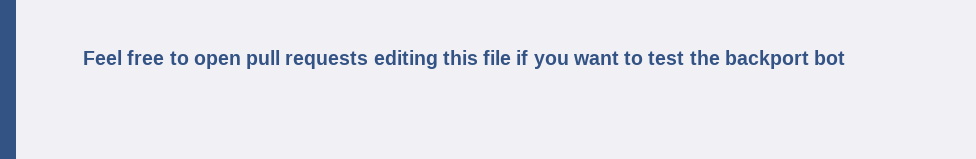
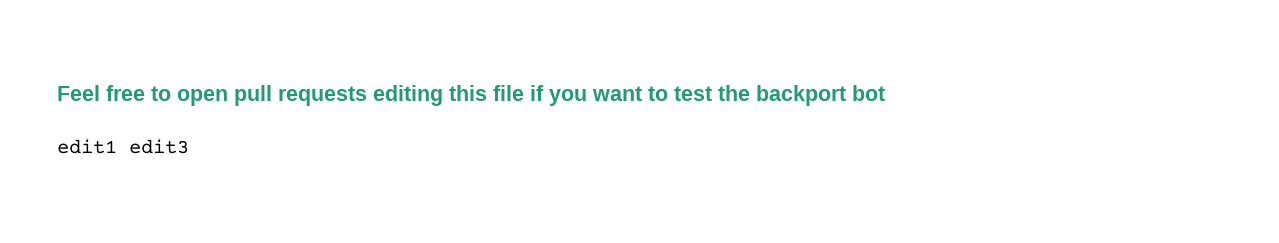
+ edit1 edit3

